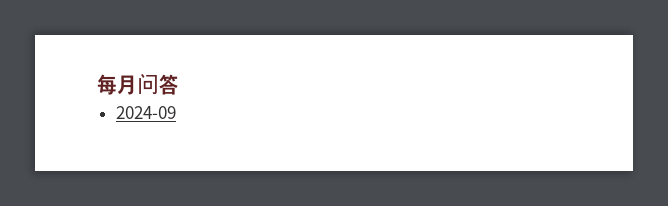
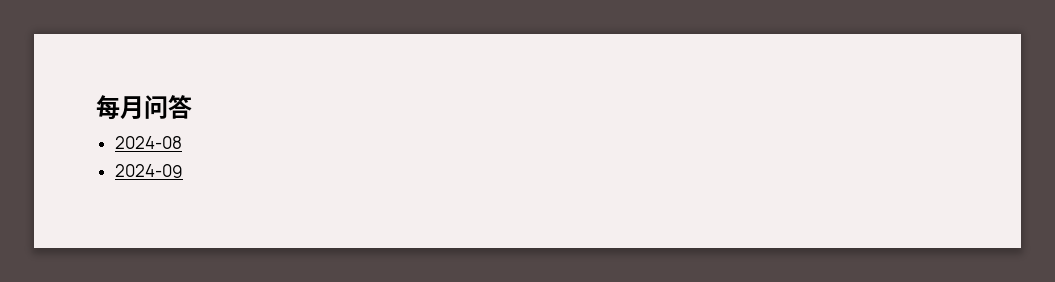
+ 2024-08

